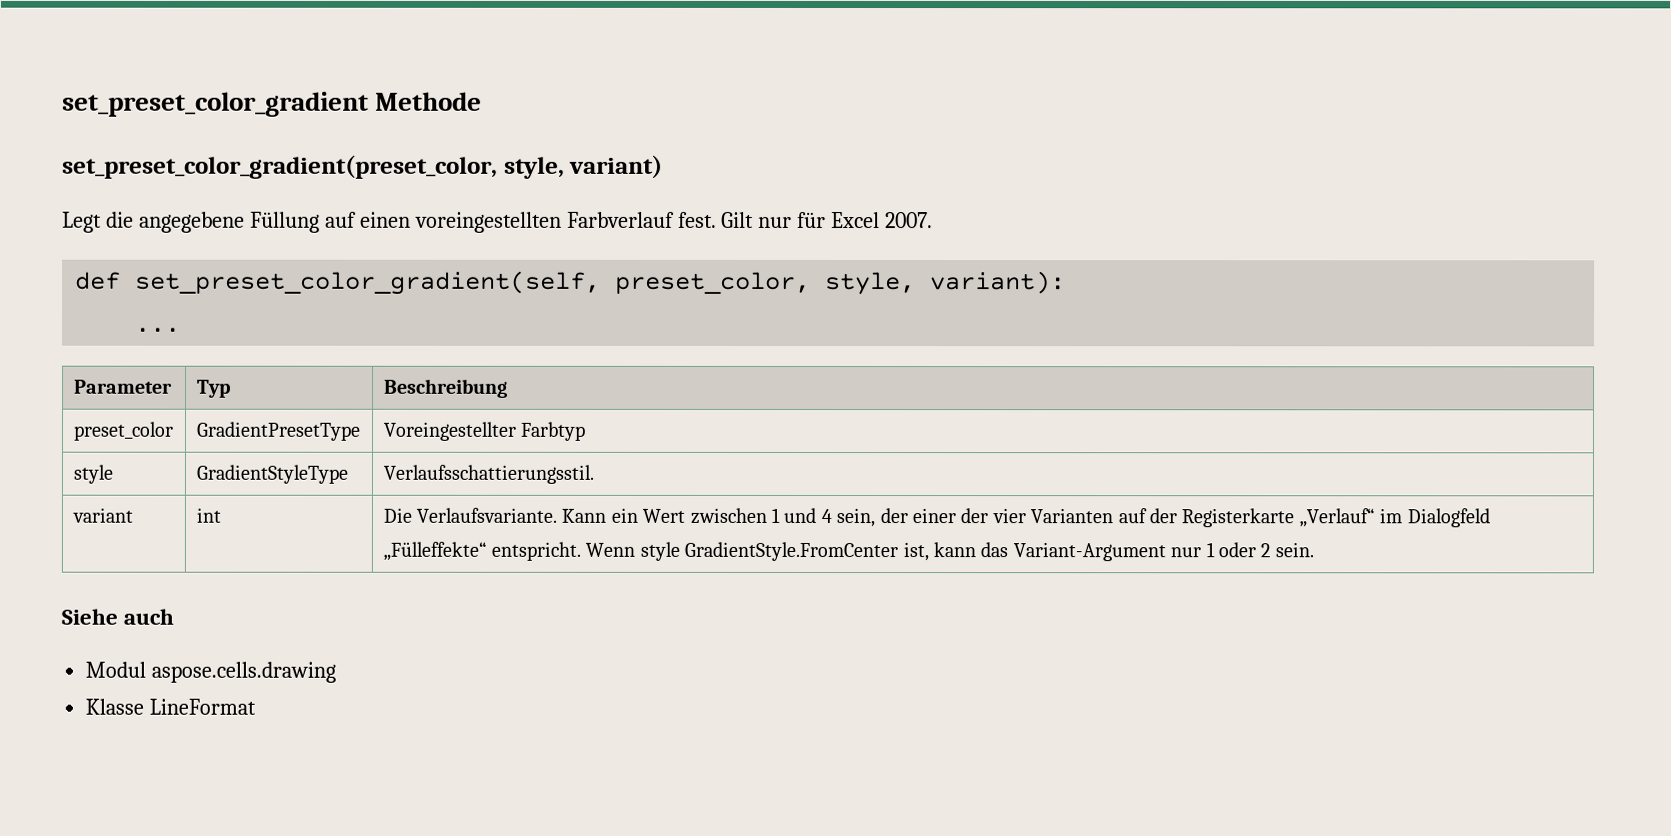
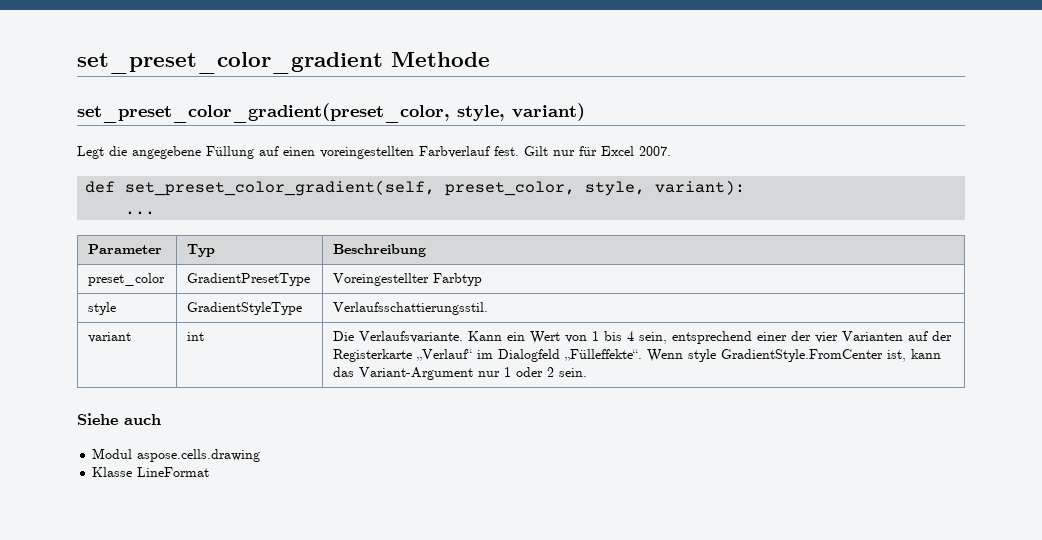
- variant | int | Die Verlaufsvariante. Kann ein Wert zwischen 1 und 4 sein, der einer der vier Varianten auf der Registerkarte „Verlauf“ im Dialogfeld „Fülleffekte“ entspricht. Wenn style GradientStyle.FromCenter ist, kann das Variant-Argument nur 1 oder 2 sein.
+ variant | int | Die Verlaufsvariante. Kann ein Wert von 1 bis 4 sein, entsprechend einer der vier Varianten auf der Registerkarte „Verlauf“ im Dialogfeld „Fülleffekte“. Wenn style GradientStyle.FromCenter ist, kann das Variant-Argument nur 1 oder 2 sein.

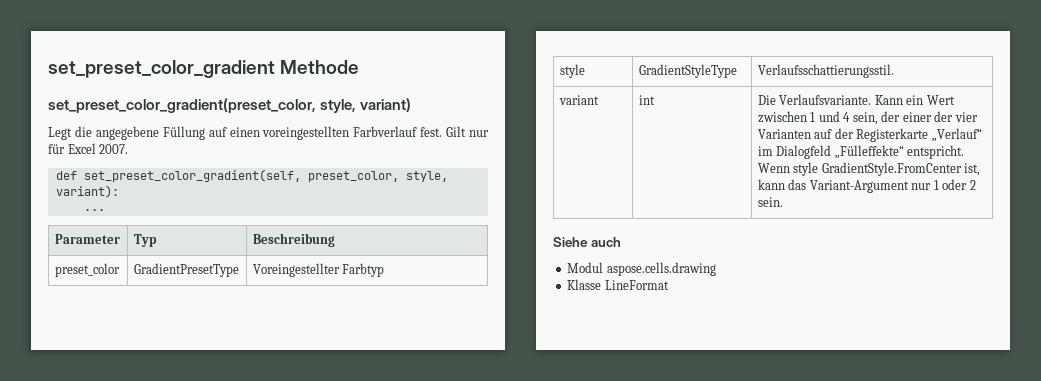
- variant | int | Die Verlaufsvariante. Kann ein Wert von 1 bis 4 sein, entsprechend einer der vier Varianten auf der Registerkarte „Verlauf“ im Dialogfeld „Fülleffekte“. Wenn style GradientStyle.FromCenter ist, kann das Variant-Argument nur 1 oder 2 sein.
+ variant | int | Die Verlaufsvariante. Kann ein Wert zwischen 1 und 4 sein, der einer der vier Varianten auf der Registerkarte „Verlauf“ im Dialogfeld „Fülleffekte“ entspricht. Wenn style GradientStyle.FromCenter ist, kann das Variant-Argument nur 1 oder 2 sein.

